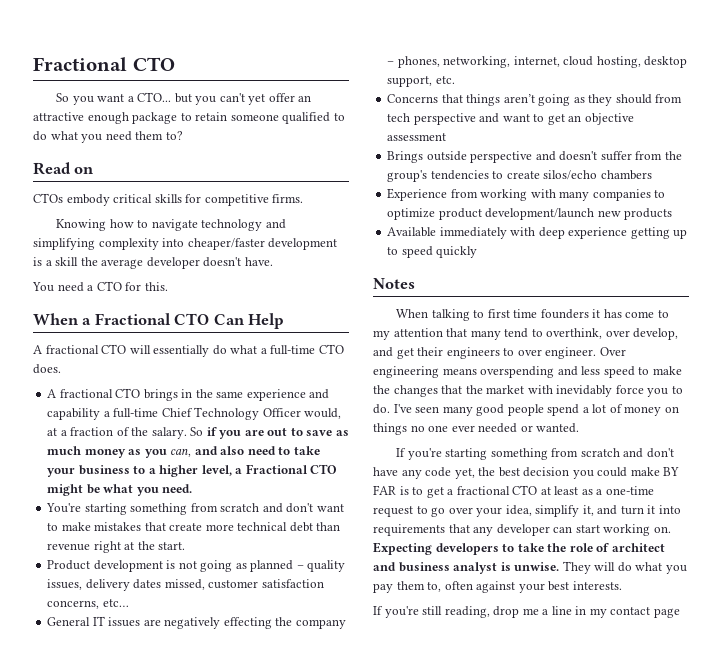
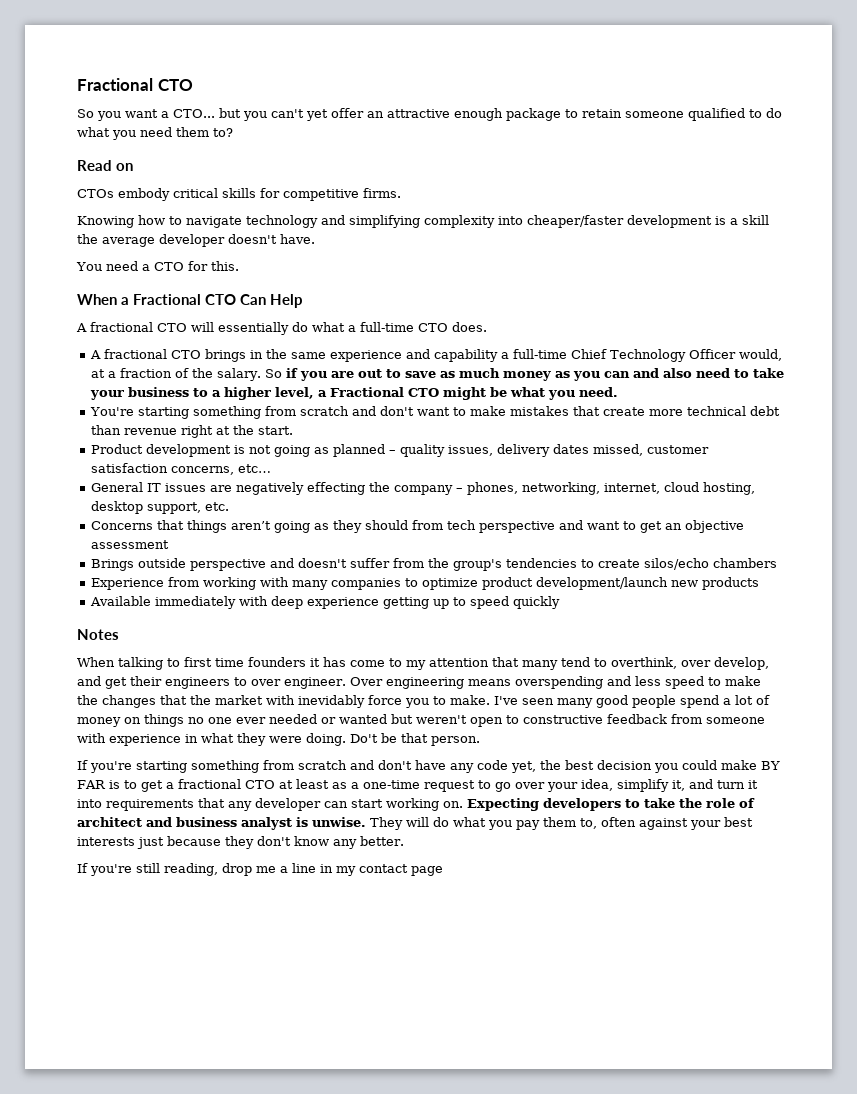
- So if you are out to save as much money as you can, and also need to take your business to a higher level, a Fractional CTO might be what you need.
+ So if you are out to save as much money as you can and also need to take your business to a higher level, a Fractional CTO might be what you need.
- Over engineering means overspending and less speed to make the changes that the market with inevidably force you to do.
+ Over engineering means overspending and less speed to make the changes that the market with inevidably force you to make.
- I've seen many good people spend a lot of money on things no one ever needed or wanted.
+ I've seen many good people spend a lot of money on things no one ever needed or wanted but weren't open to constructive feedback from someone with experience in what they were doing. Do't be that person.
- They will do what you pay them to, often against your best interests.
+ They will do what you pay them to, often against your best interests just because they don't know any better.

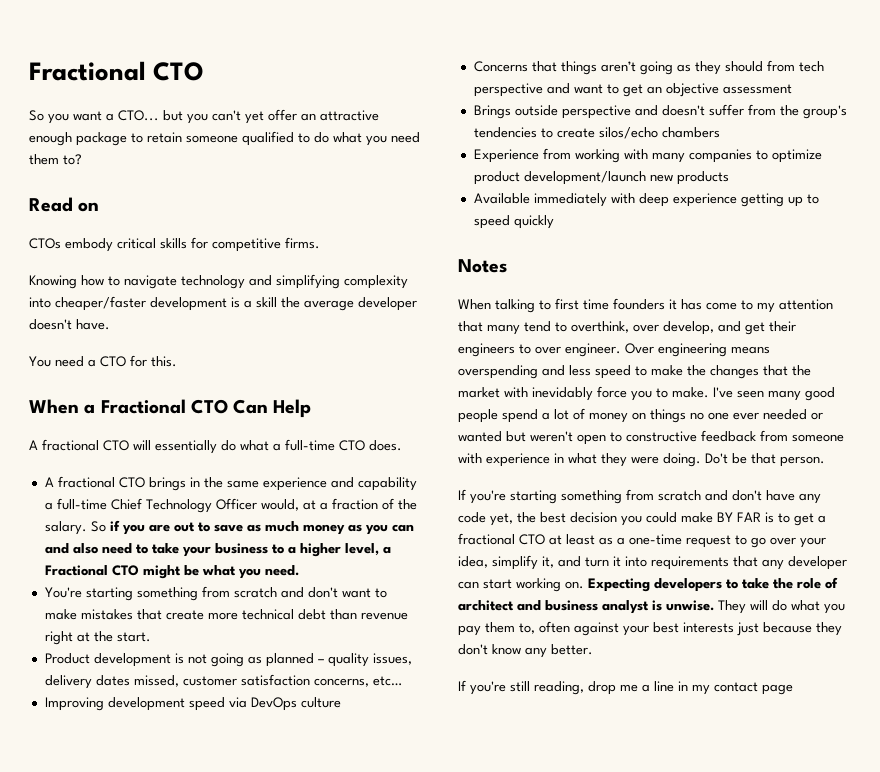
- General IT issues are negatively effecting the company – phones, networking, internet, cloud hosting, desktop support, etc.
+ Improving development speed via DevOps culture

